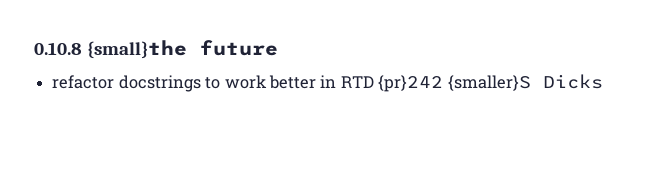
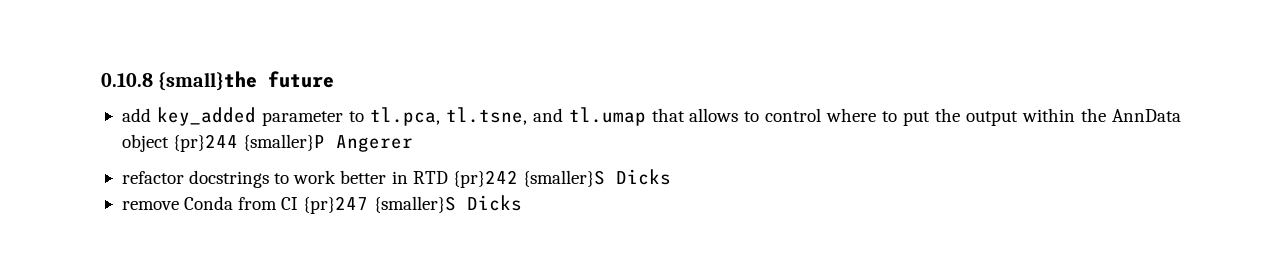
+ add key_added parameter to tl.pca, tl.tsne, and tl.umap that allows to control where to put the output within the AnnData object {pr}244 {smaller}P Angerer
+ remove Conda from CI {pr}247 {smaller}S Dicks

